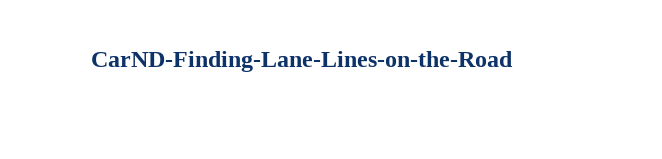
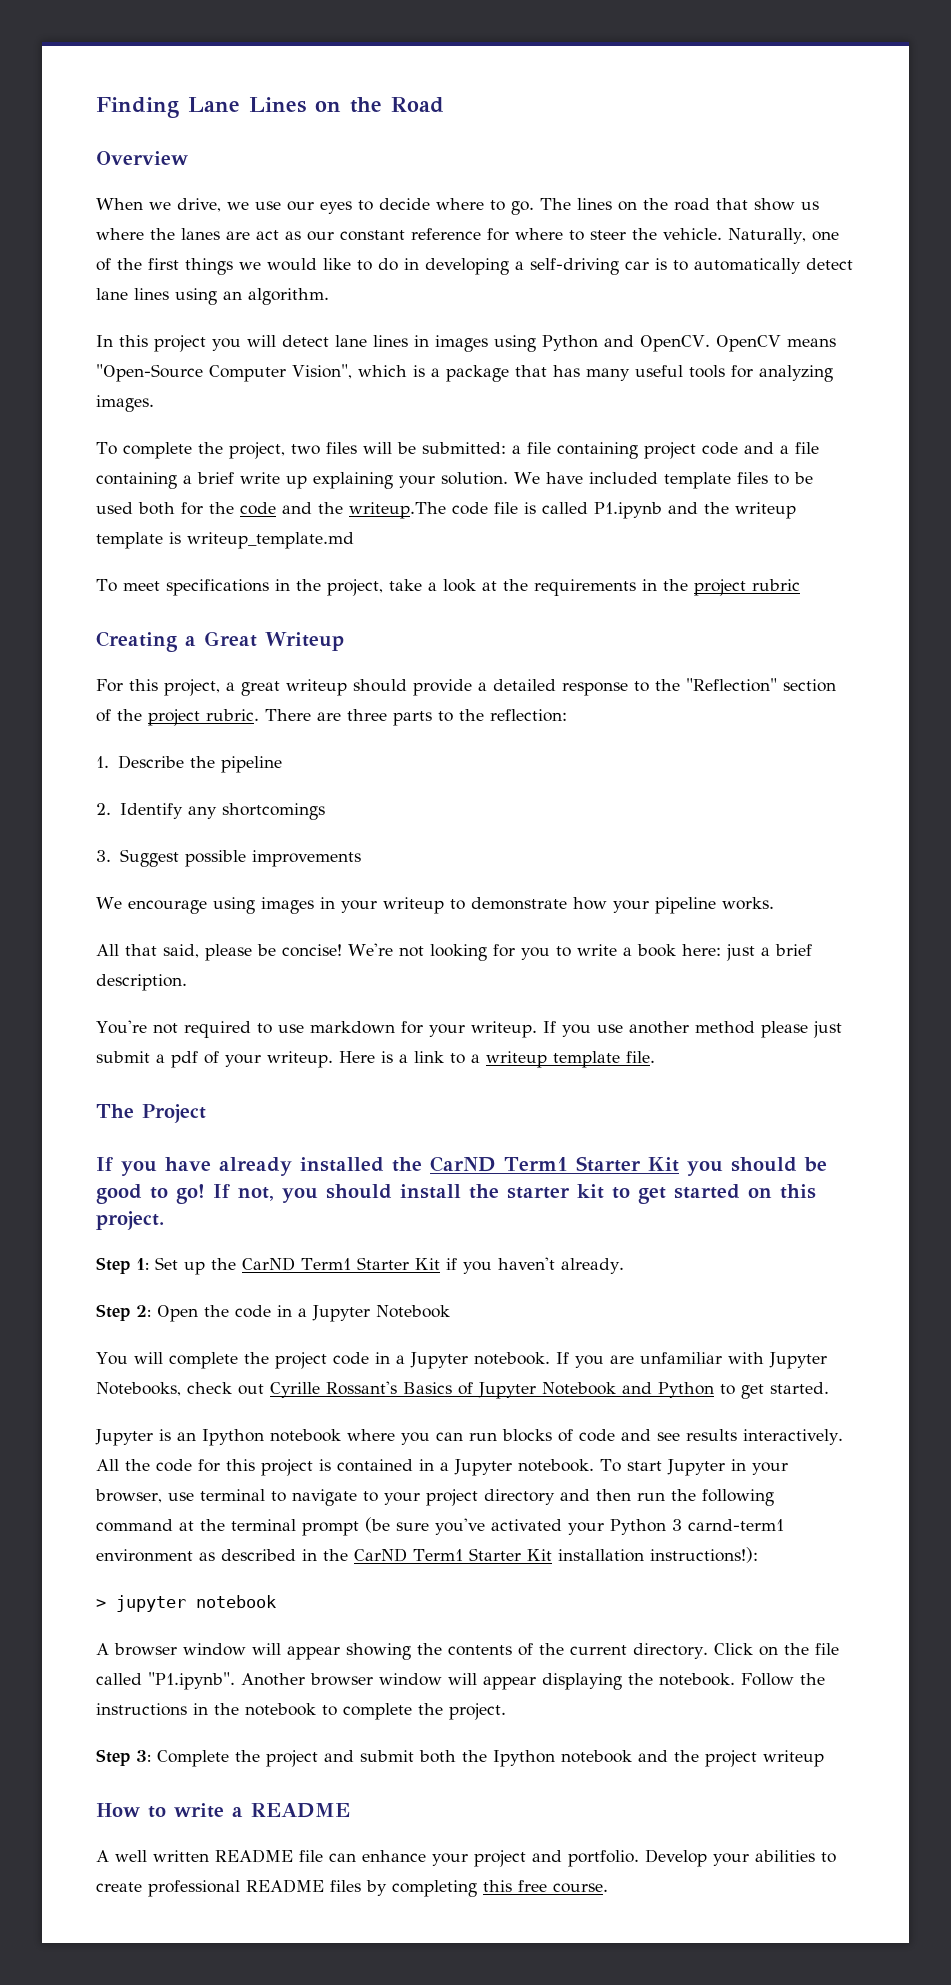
- CarND-Finding-Lane-Lines-on-the-Road
+ Finding Lane Lines on the Road
+ Overview
+ When we drive, we use our eyes to decide where to go. The lines on the road that show us where the lanes are act as our constant reference for where to steer the vehicle. Naturally, one of the first things we would like to do in developing a self-driving car is to automatically detect lane lines using an algorithm.
+ In this project you will detect lane lines in images using Python and OpenCV. OpenCV means "Open-Source Computer Vision", which is a package that has many useful tools for analyzing images.
+ To complete the project, two files will be submitted: a file containing project code and a file containing a brief write up explaining your solution. We have included template files to be used both for the code and the writeup.The code file is called P1.ipynb and the writeup template is writeup_template.md
+ To meet specifications in the project, take a look at the requirements in the project rubric
+ Creating a Great Writeup
+ For this project, a great writeup should provide a detailed response to the "Reflection" section of the project rubric. There are three parts to the reflection:
+ 1. Describe the pipeline
+ 2. Identify any shortcomings
+ 3. Suggest possible improvements
+ We encourage using images in your writeup to demonstrate how your pipeline works.
+ All that said, please be concise! We're not looking for you to write a book here: just a brief description.
+ You're not required to use markdown for your writeup. If you use another method please just submit a pdf of your writeup. Here is a link to a writeup template file.
+ The Project
+ If you have already installed the CarND Term1 Starter Kit you should be good to go! If not, you should install the starter kit to get started on this project.
+ Step 1: Set up the CarND Term1 Starter Kit if you haven't already.
+ Step 2: Open the code in a Jupyter Notebook
+ You will complete the project code in a Jupyter notebook. If you are unfamiliar with Jupyter Notebooks, check out Cyrille Rossant's Basics of Jupyter Notebook and Python to get started.
+ Jupyter is an Ipython notebook where you can run blocks of code and see results interactively. All the code for this project is contained in a Jupyter notebook. To start Jupyter in your browser, use terminal to navigate to your project directory and then run the following command at the terminal prompt (be sure you've activated your Python 3 carnd-term1 environment as described in the CarND Term1 Starter Kit installation instructions!):
+ > jupyter notebook
+ A browser window will appear showing the contents of the current directory. Click on the file called "P1.ipynb". Another browser window will appear displaying the notebook. Follow the instructions in the notebook to complete the project.
+ Step 3: Complete the project and submit both the Ipython notebook and the project writeup
+ How to write a README
+ A well written README file can enhance your project and portfolio. Develop your abilities to create professional README files by completing this free course.

